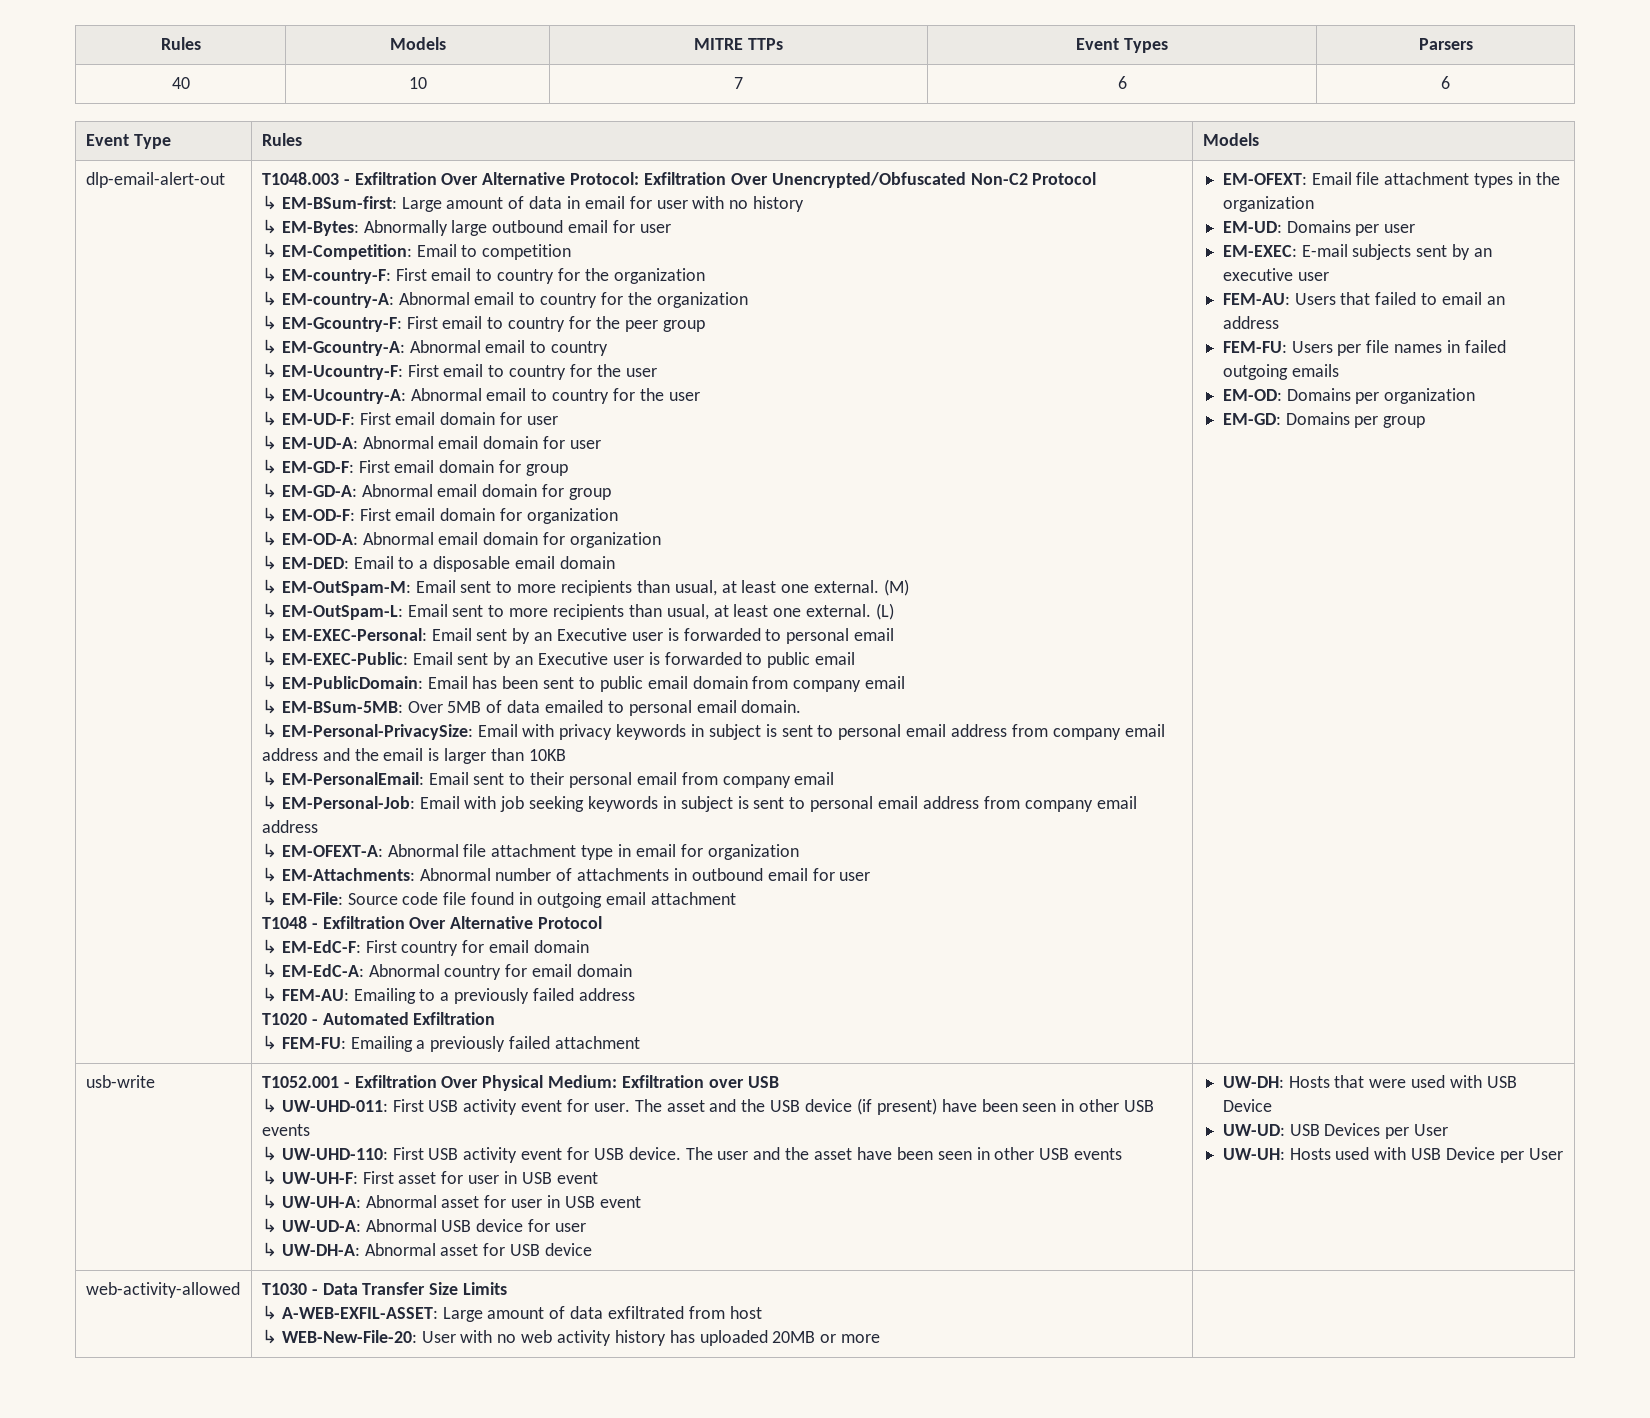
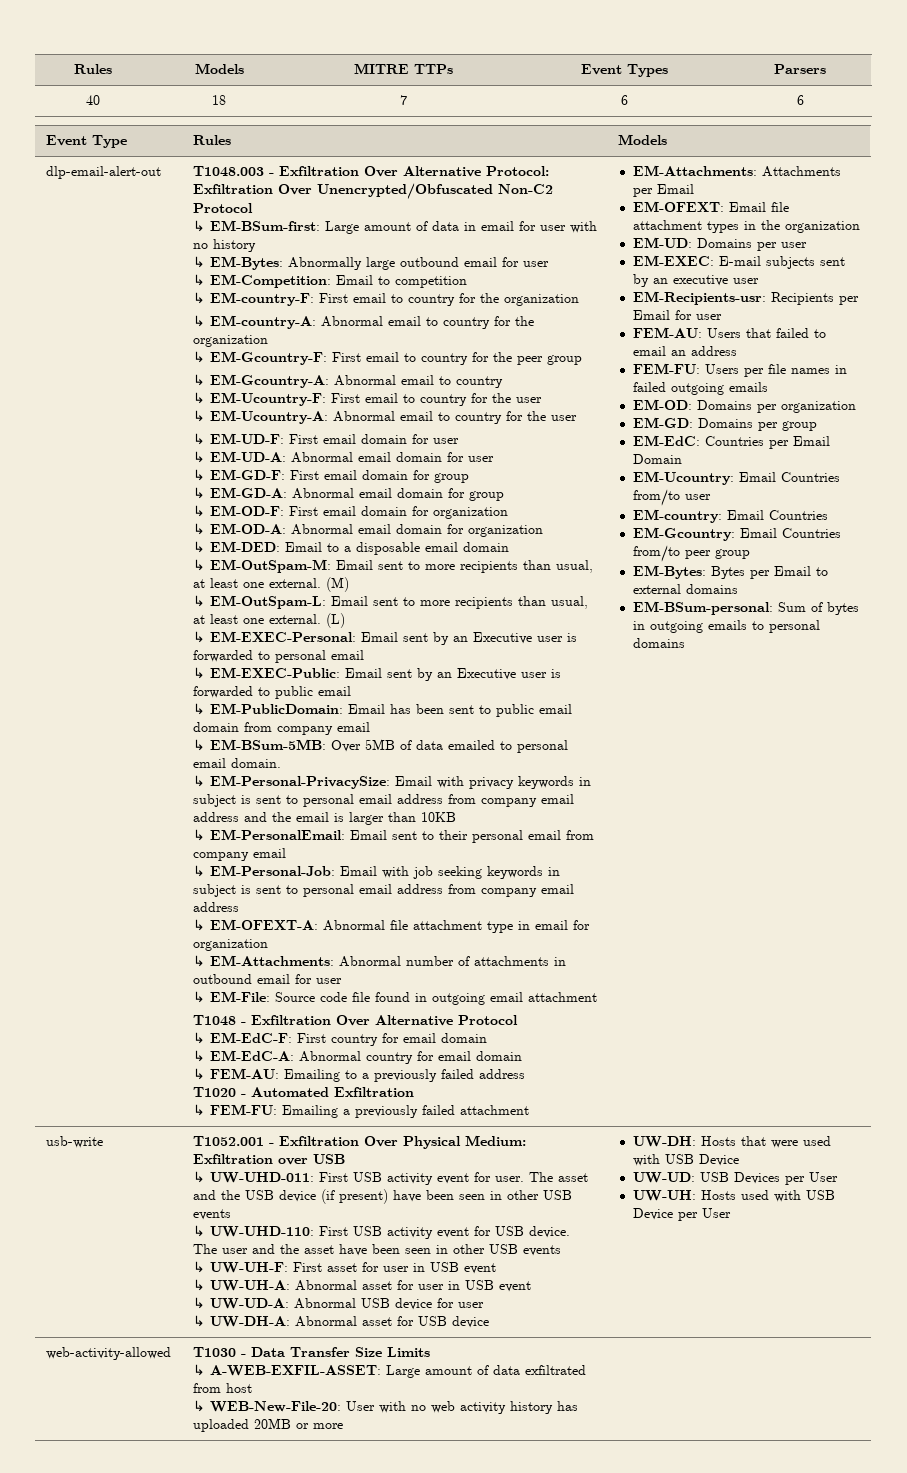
- 40 | 10 | 7 | 6 | 6
+ 40 | 18 | 7 | 6 | 6
+ EM-Attachments: Attachments per Email
+ EM-Recipients-usr: Recipients per Email for user
+ EM-EdC: Countries per Email Domain
+ EM-Ucountry: Email Countries from/to user
+ EM-country: Email Countries
+ EM-Gcountry: Email Countries from/to peer group
+ EM-Bytes: Bytes per Email to external domains
+ EM-BSum-personal: Sum of bytes in outgoing emails to personal domains

